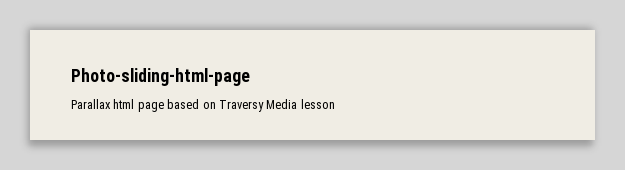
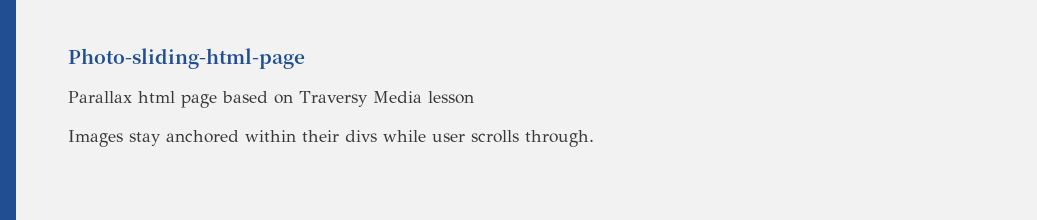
+ Images stay anchored within their divs while user scrolls through.

